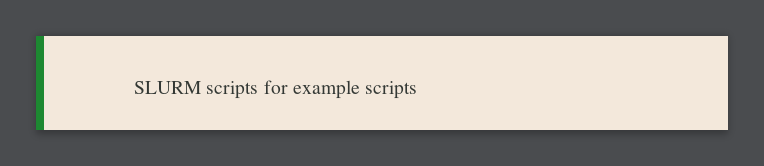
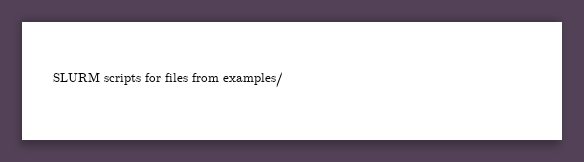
- SLURM scripts for example scripts
+ SLURM scripts for files from examples/

